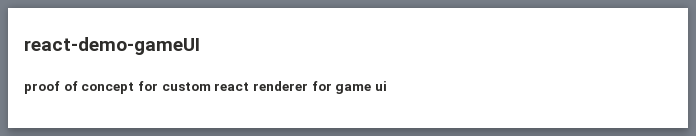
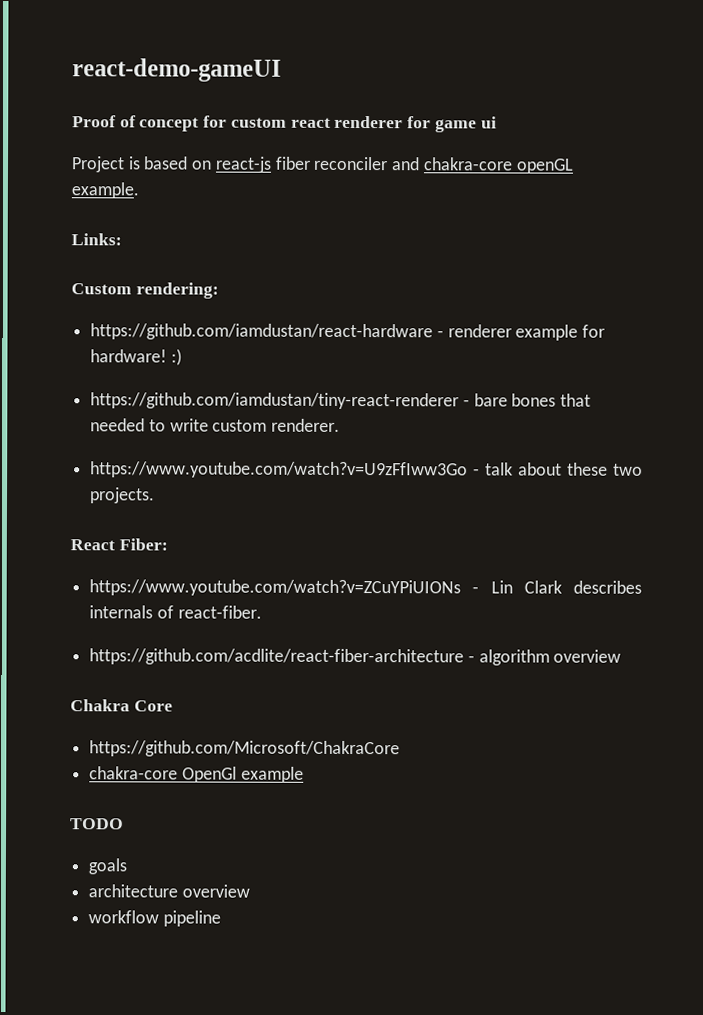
- proof of concept for custom react renderer for game ui
+ Proof of concept for custom react renderer for game ui
+ Project is based on react-js fiber reconciler and chakra-core openGL example.
+ Links:
+ Custom rendering:
+ https://github.com/iamdustan/react-hardware - renderer example for hardware! :)
+ https://github.com/iamdustan/tiny-react-renderer - bare bones that needed to write custom renderer.
+ https://www.youtube.com/watch?v=U9zFfIww3Go - talk about these two projects.
+ React Fiber:
+ https://www.youtube.com/watch?v=ZCuYPiUIONs - Lin Clark describes internals of react-fiber.
+ https://github.com/acdlite/react-fiber-architecture - algorithm overview
+ Chakra Core
+ https://github.com/Microsoft/ChakraCore
+ chakra-core OpenGl example
+ TODO
+ goals
+ architecture overview
+ workflow pipeline

